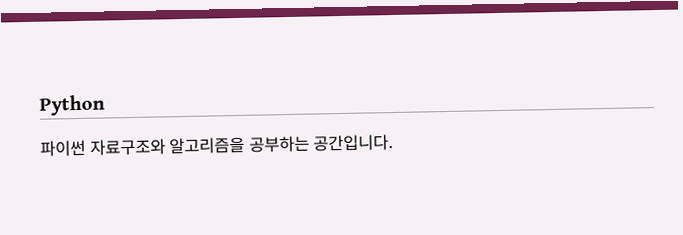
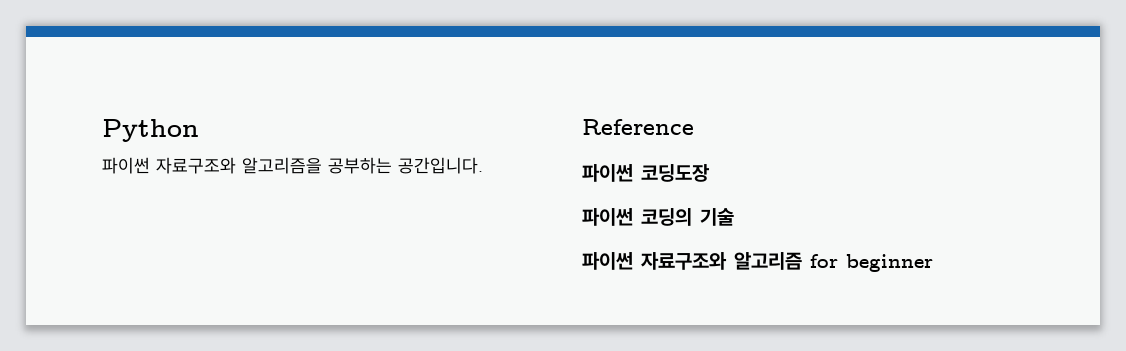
+ Reference
+ 파이썬 코딩도장
+ 파이썬 코딩의 기술
+ 파이썬 자료구조와 알고리즘 for beginner

